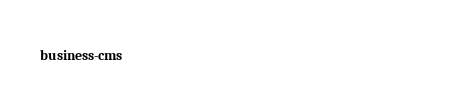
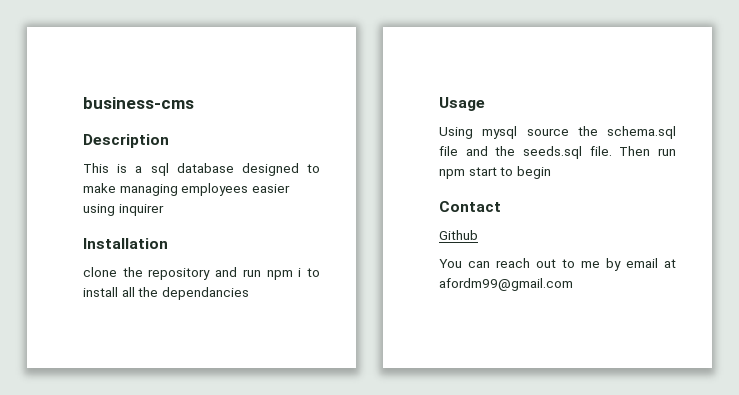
+ Description
+ This is a sql database designed to make managing employees easier using inquirer
+ Installation
+ clone the repository and run npm i to install all the dependancies
+ Usage
+ Using mysql source the schema.sql file and the seeds.sql file. Then run npm start to begin
+ Contact
+ Github
+ You can reach out to me by email at afordm99@gmail.com

